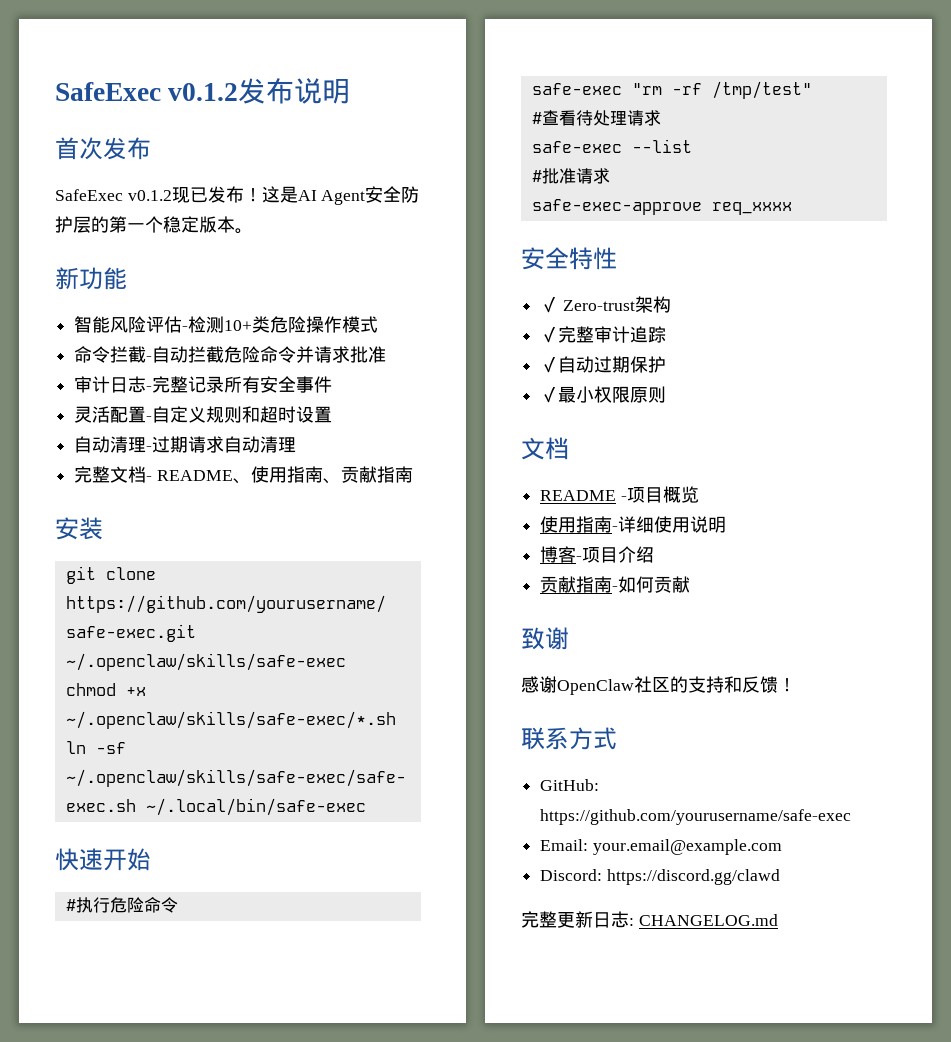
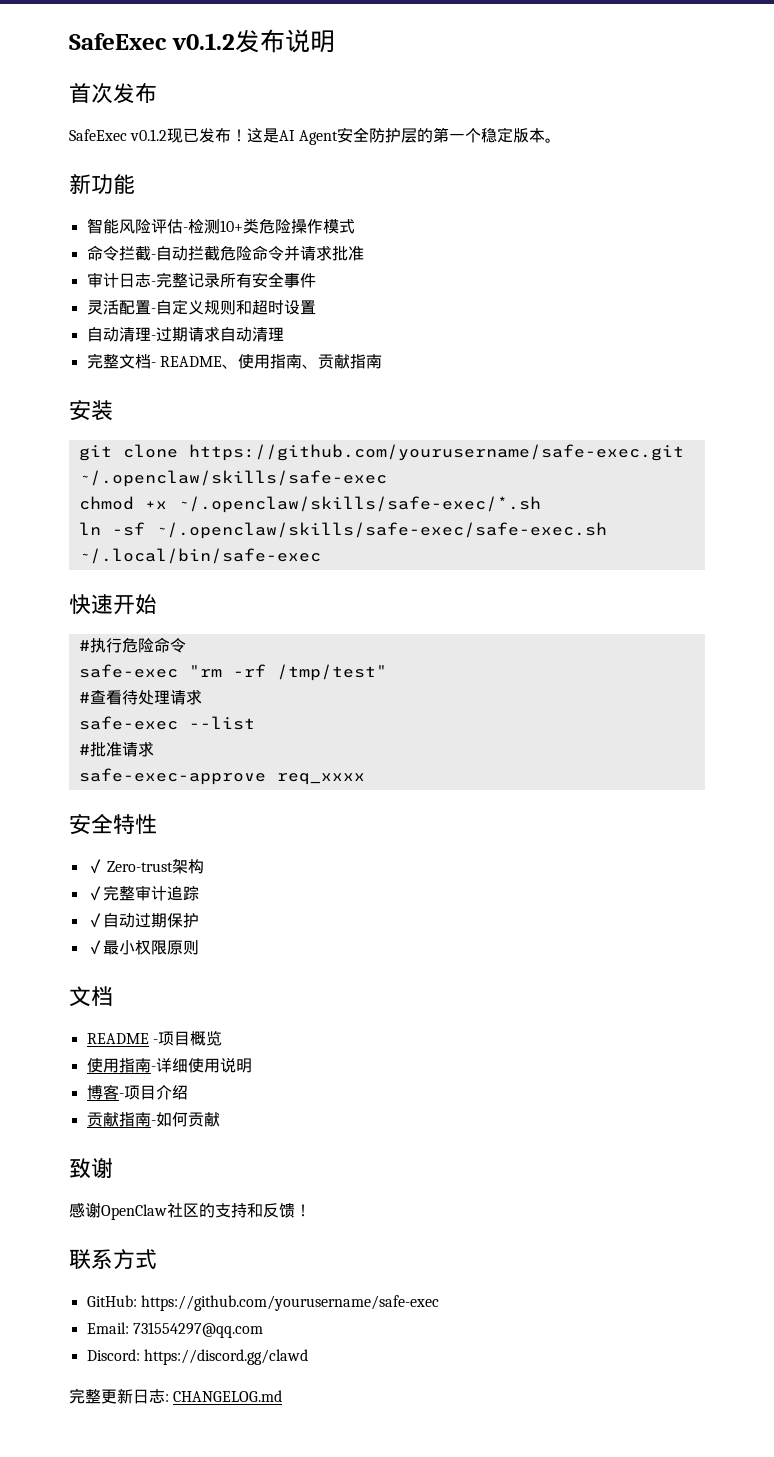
- Email: your.email@example.com
+ Email: 731554297@qq.com

